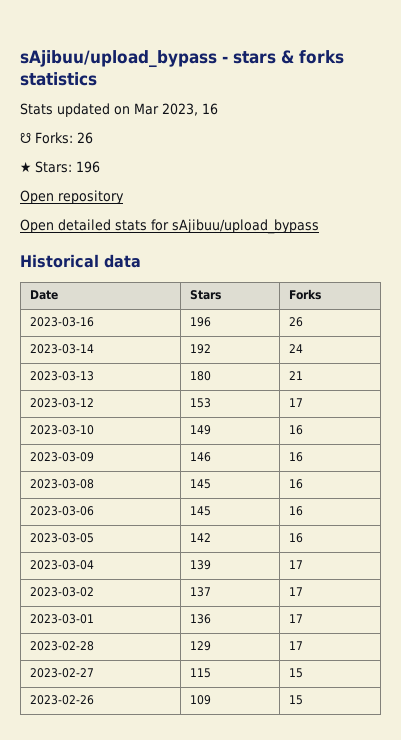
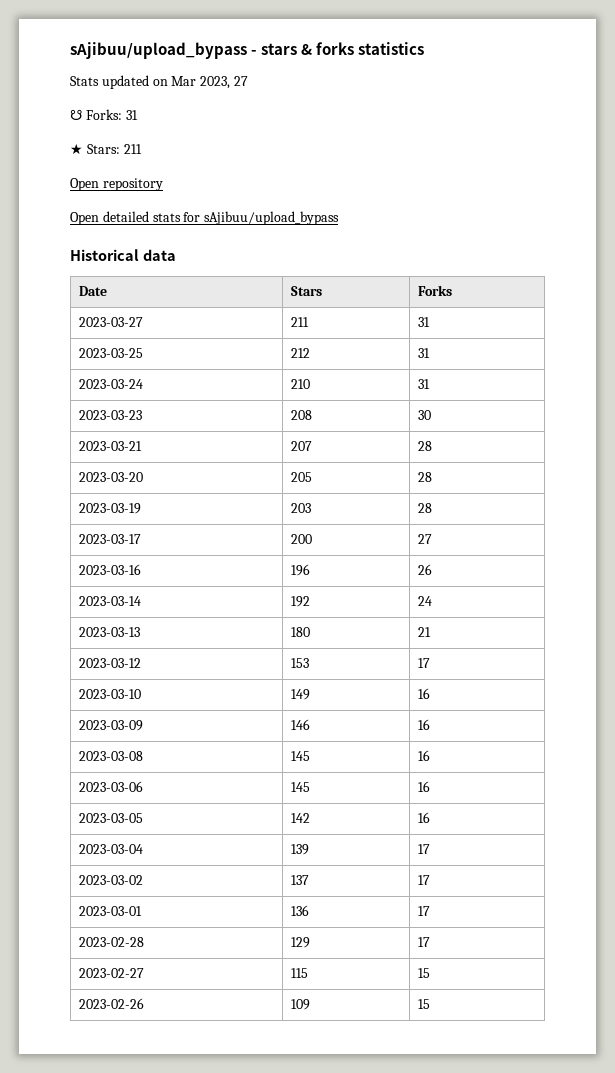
- Stats updated on Mar 2023, 16
+ Stats updated on Mar 2023, 27
- ☋ Forks: 26
+ ☋ Forks: 31
- ★ Stars: 196
+ ★ Stars: 211
+ 2023-03-27 | 211 | 31
+ 2023-03-25 | 212 | 31
+ 2023-03-24 | 210 | 31
+ 2023-03-23 | 208 | 30
+ 2023-03-21 | 207 | 28
+ 2023-03-20 | 205 | 28
+ 2023-03-19 | 203 | 28
+ 2023-03-17 | 200 | 27

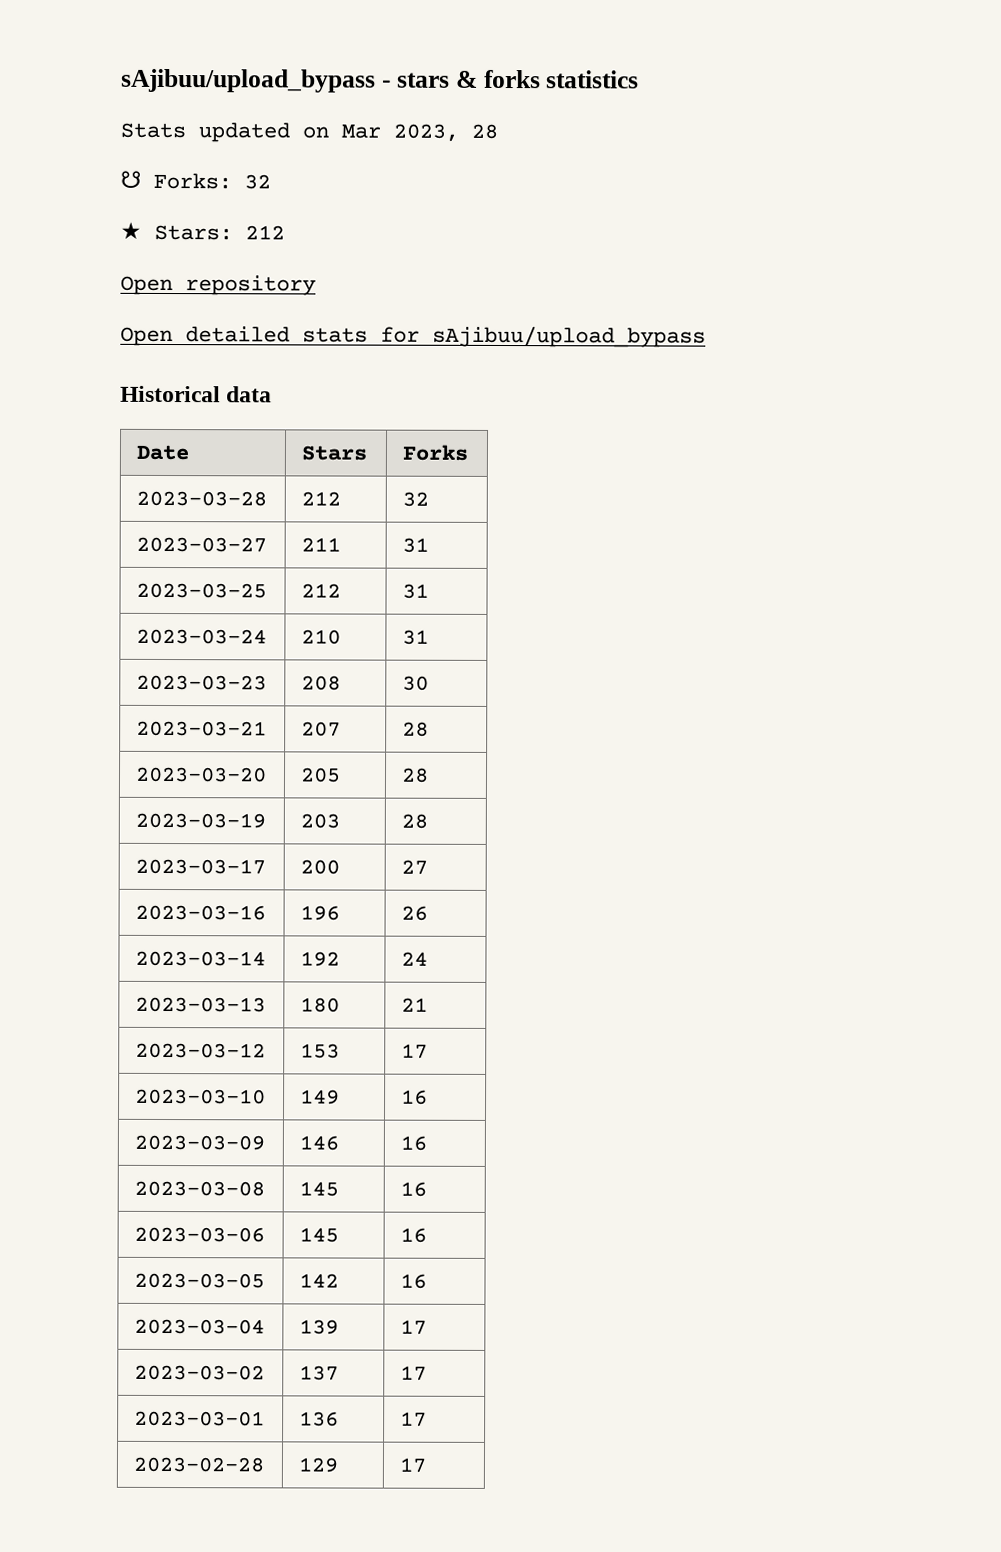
- Stats updated on Mar 2023, 27
+ Stats updated on Mar 2023, 28
- ☋ Forks: 31
+ ☋ Forks: 32
- ★ Stars: 211
+ ★ Stars: 212
+ 2023-03-28 | 212 | 32
- 2023-02-27 | 115 | 15
- 2023-02-26 | 109 | 15

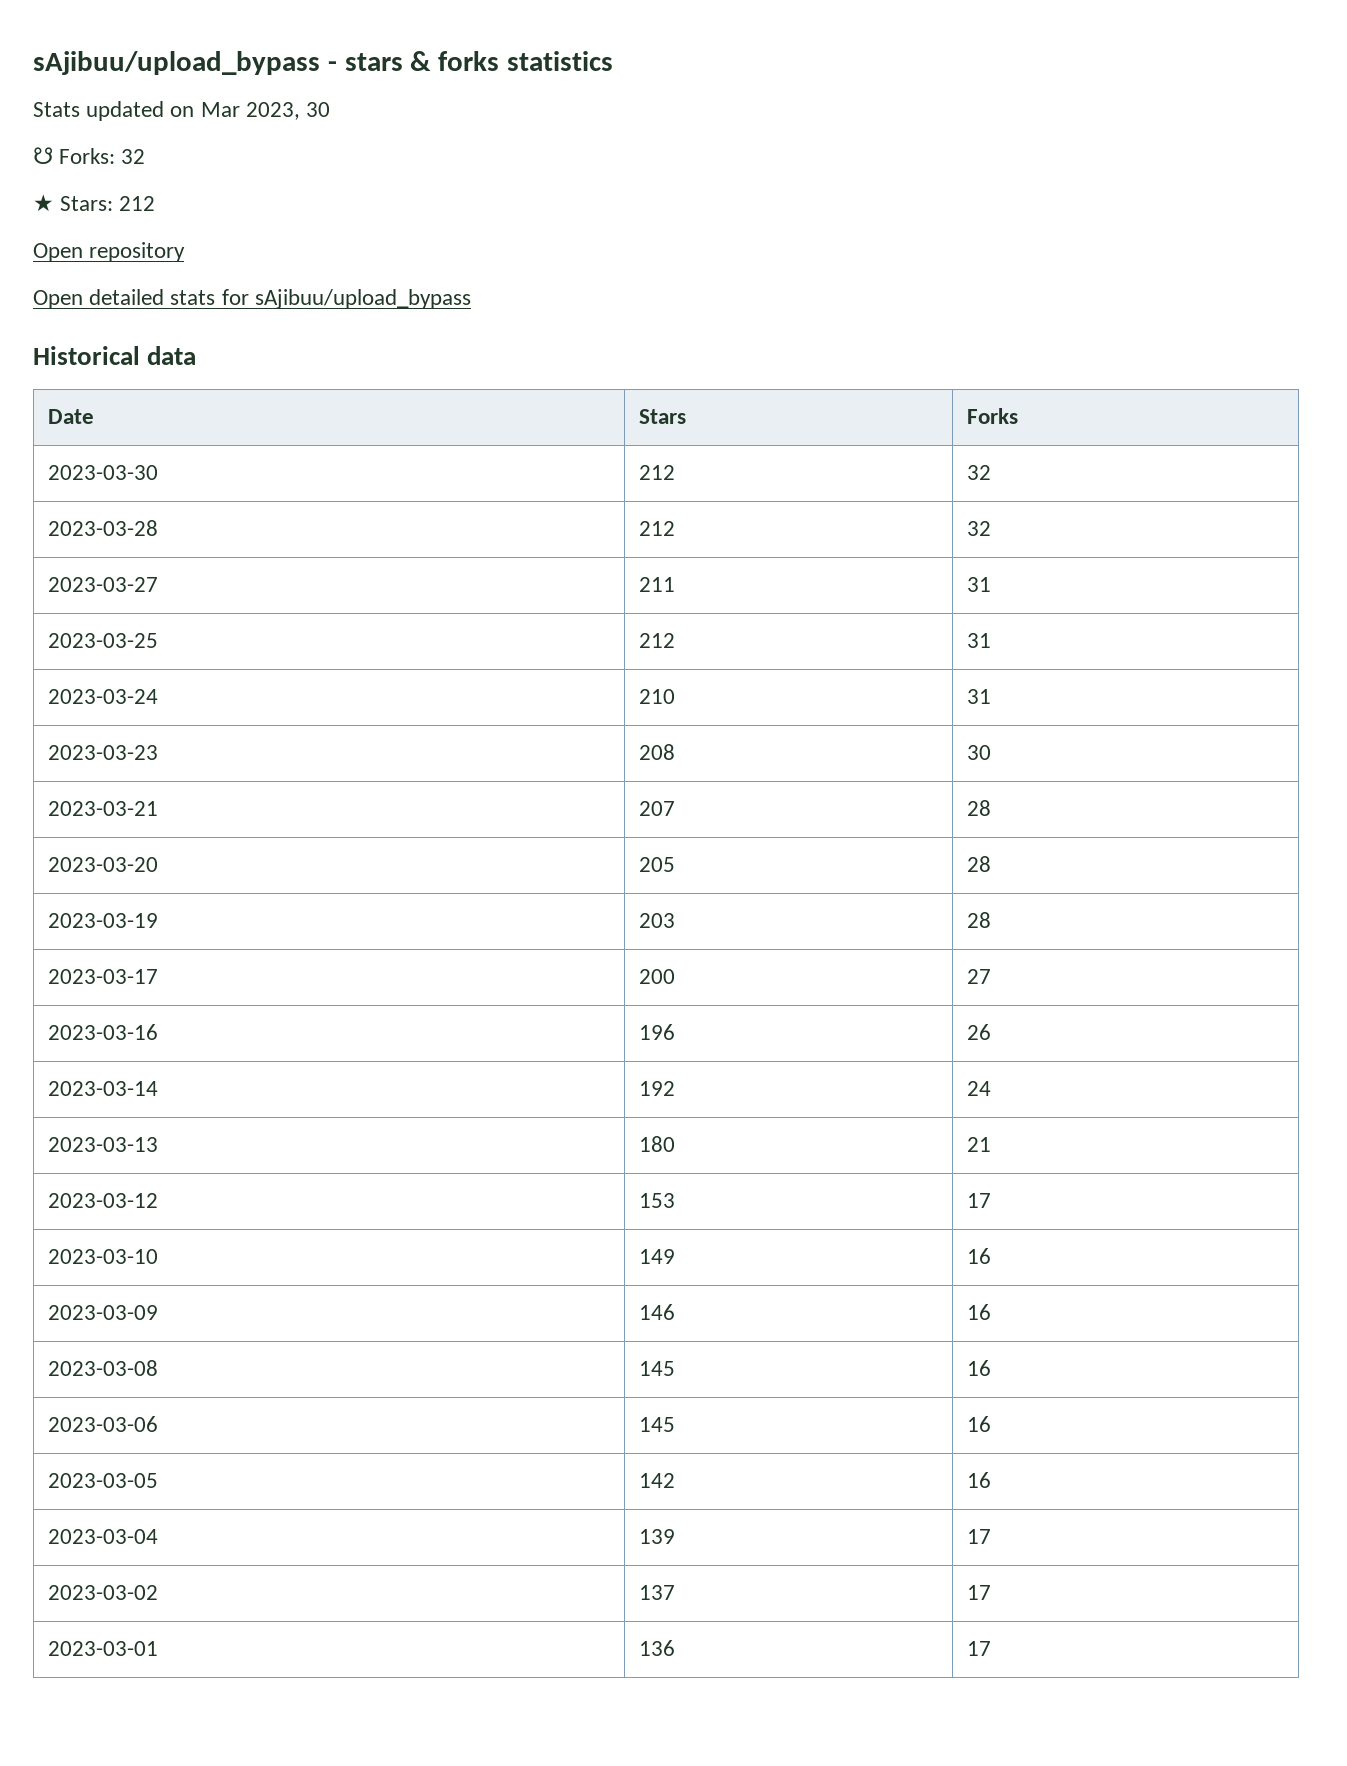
- Stats updated on Mar 2023, 28
+ Stats updated on Mar 2023, 30
+ 2023-03-30 | 212 | 32
- 2023-02-28 | 129 | 17

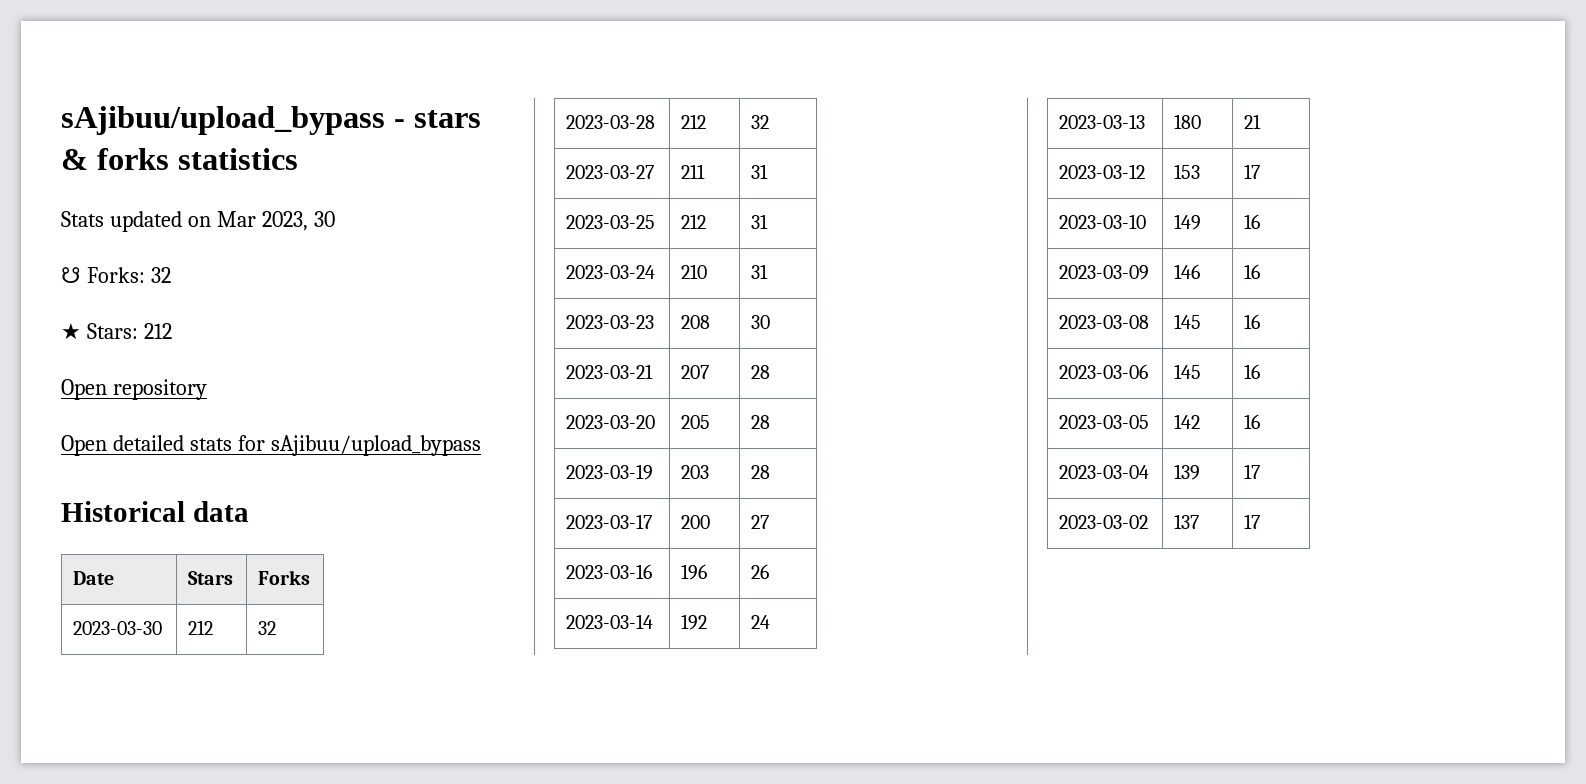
- 2023-03-01 | 136 | 17

